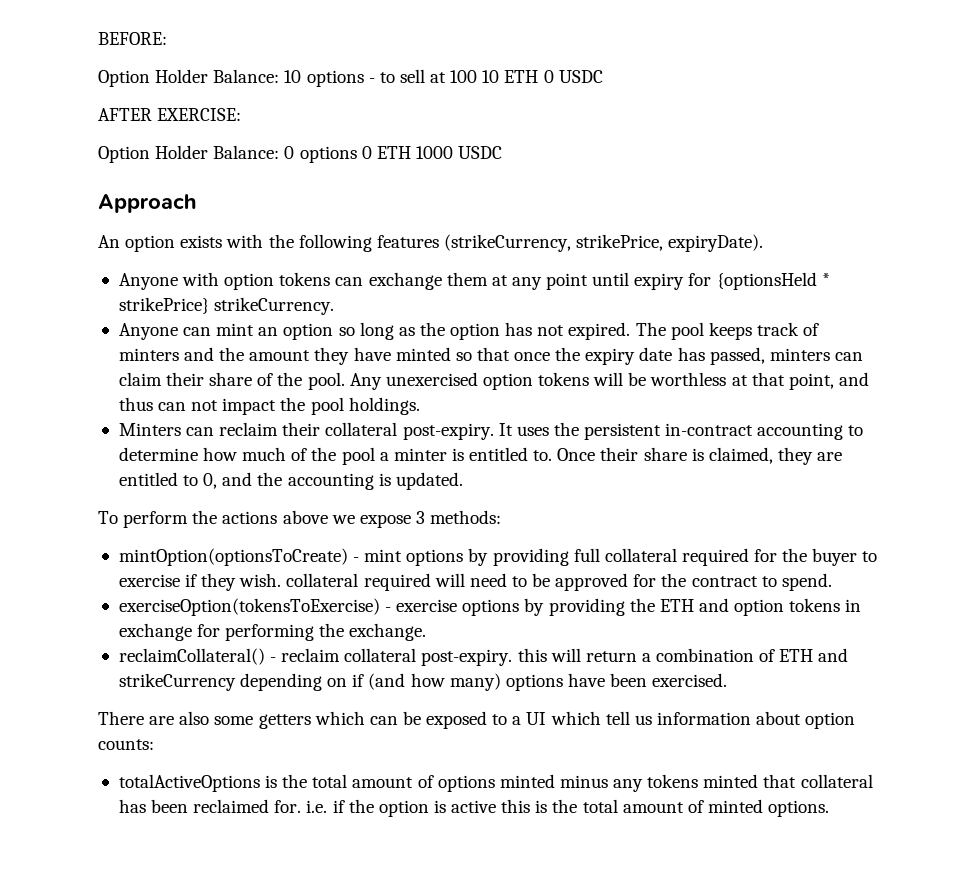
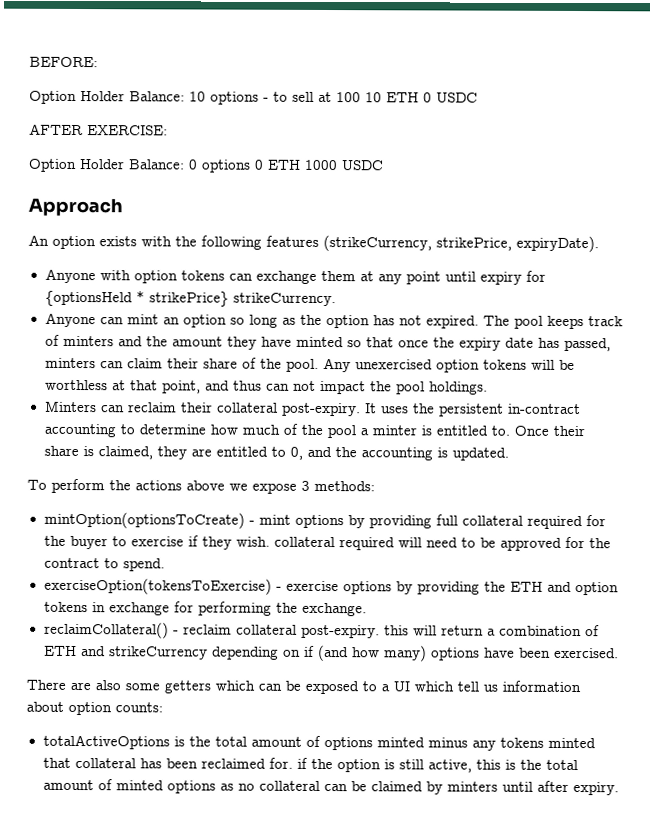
- totalActiveOptions is the total amount of options minted minus any tokens minted that collateral has been reclaimed for. i.e. if the option is active this is the total amount of minted options.
+ totalActiveOptions is the total amount of options minted minus any tokens minted that collateral has been reclaimed for. if the option is still active, this is the total amount of minted options as no collateral can be claimed by minters until after expiry.

